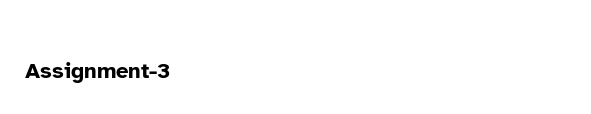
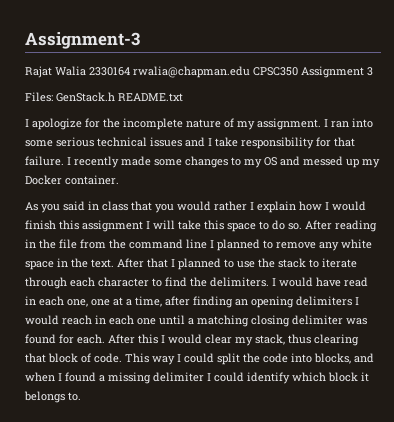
+ Rajat Walia 2330164 rwalia@chapman.edu CPSC350 Assignment 3
+ Files: GenStack.h README.txt
+ I apologize for the incomplete nature of my assignment. I ran into some serious technical issues and I take responsibility for that failure. I recently made some changes to my OS and messed up my Docker container.
+ As you said in class that you would rather I explain how I would finish this assignment I will take this space to do so. After reading in the file from the command line I planned to remove any white space in the text. After that I planned to use the stack to iterate through each character to find the delimiters. I would have read in each one, one at a time, after finding an opening delimiters I would reach in each one until a matching closing delimiter was found for each. After this I would clear my stack, thus clearing that block of code. This way I could split the code into blocks, and when I found a missing delimiter I could identify which block it belongs to.

